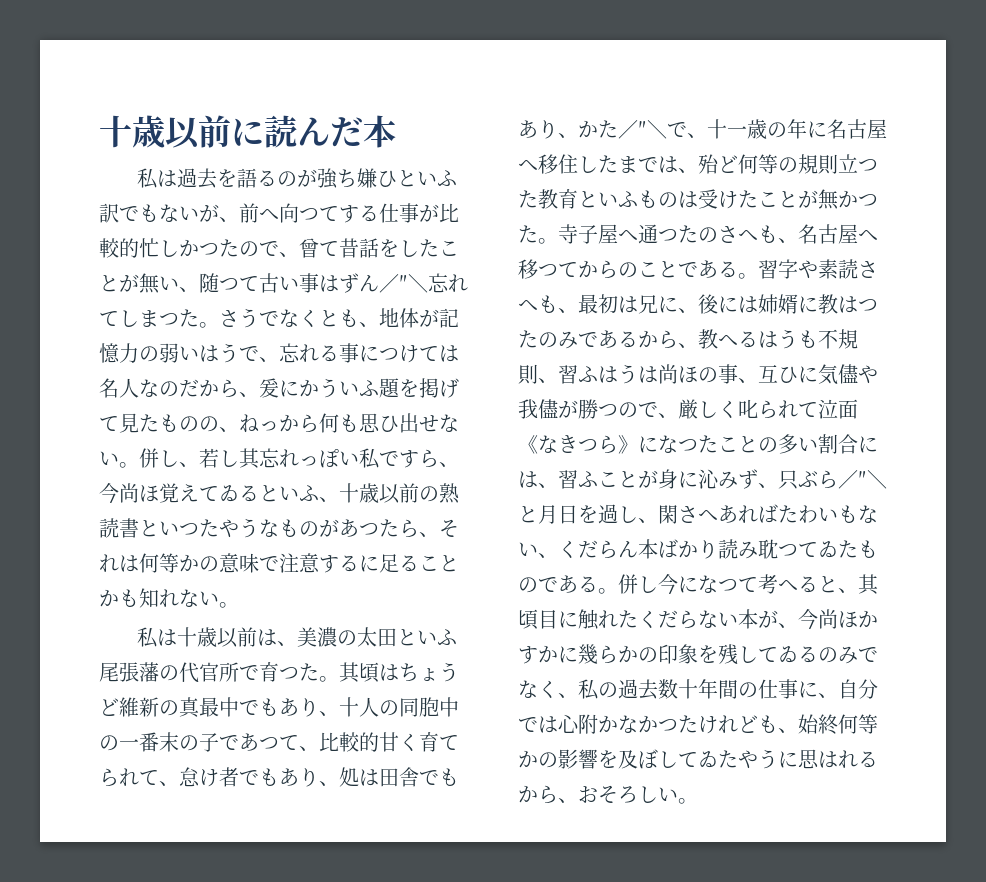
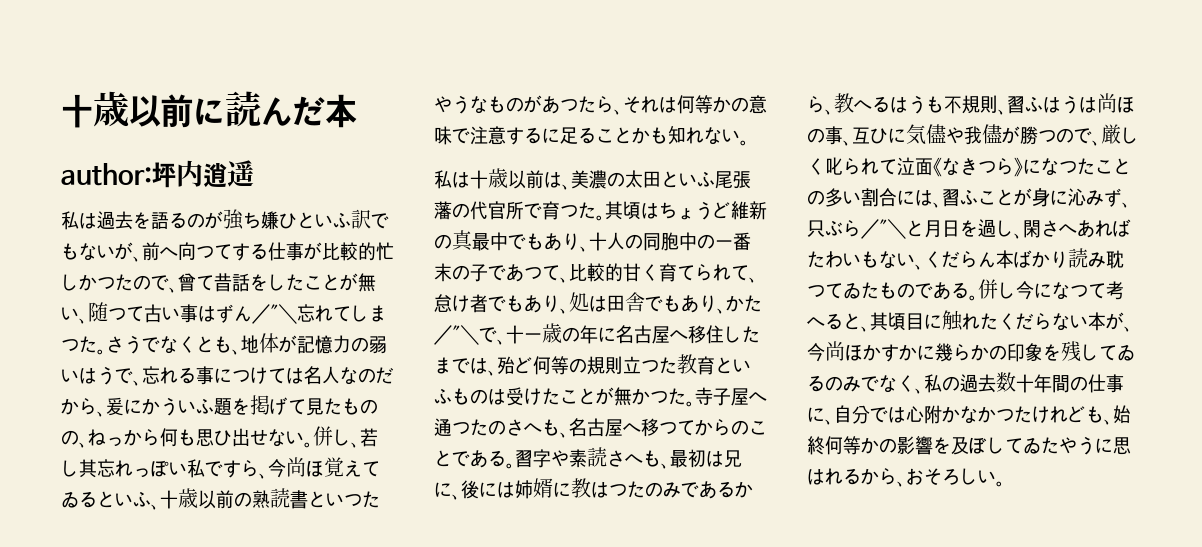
+ author:坪内逍遥

